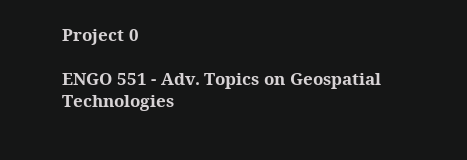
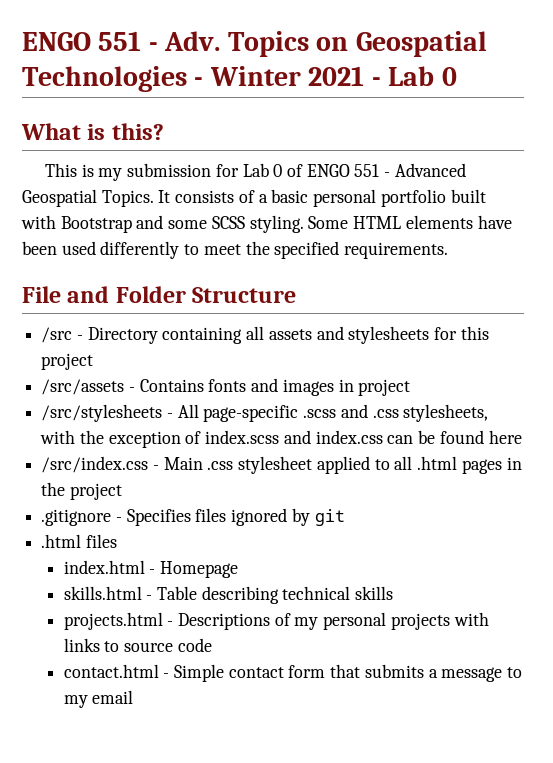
- Project 0
- ENGO 551 - Adv. Topics on Geospatial Technologies
+ ENGO 551 - Adv. Topics on Geospatial Technologies - Winter 2021 - Lab 0
+ What is this?
+ This is my submission for Lab 0 of ENGO 551 - Advanced Geospatial Topics. It consists of a basic personal portfolio built with Bootstrap and some SCSS styling. Some HTML elements have been used differently to meet the specified requirements.
+ File and Folder Structure
+ /src - Directory containing all assets and stylesheets for this project
+ /src/assets - Contains fonts and images in project
+ /src/stylesheets - All page-specific .scss and .css stylesheets, with the exception of index.scss and index.css can be found here
+ /src/index.css - Main .css stylesheet applied to all .html pages in the project
+ .gitignore - Specifies files ignored by git
+ .html files
+ index.html - Homepage
+ skills.html - Table describing technical skills
+ projects.html - Descriptions of my personal projects with links to source code
+ contact.html - Simple contact form that submits a message to my email

